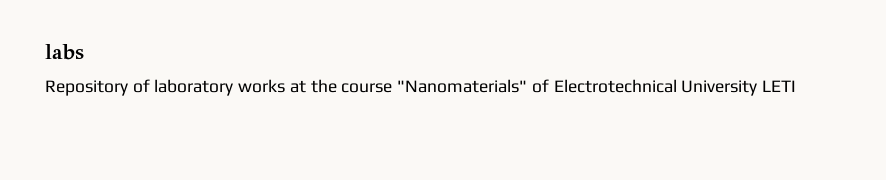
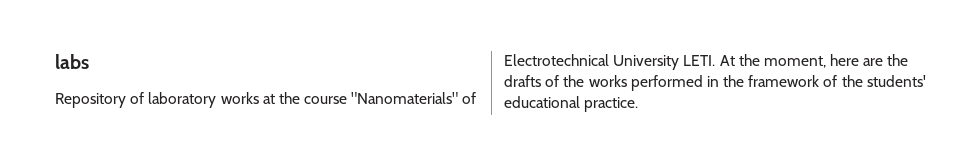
- Repository of laboratory works at the course "Nanomaterials" of Electrotechnical University LETI
+ Repository of laboratory works at the course "Nanomaterials" of Electrotechnical University LETI. At the moment, here are the drafts of the works performed in the framework of the students' educational practice.

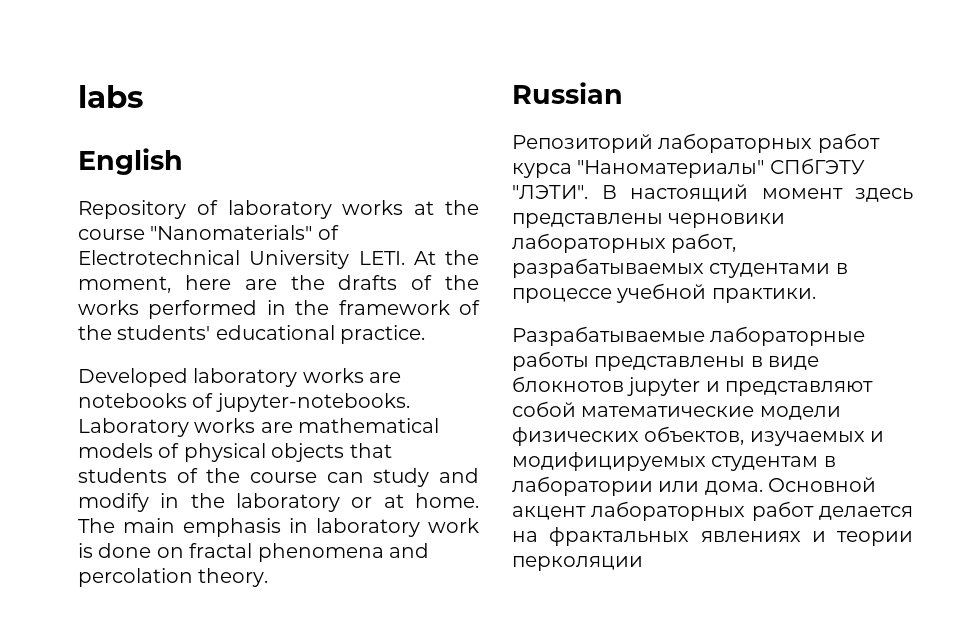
+ English
+ Developed laboratory works are notebooks of jupyter-notebooks. Laboratory works are mathematical models of physical objects that students of the course can study and modify in the laboratory or at home. The main emphasis in laboratory work is done on fractal phenomena and percolation theory.
+ Russian
+ Репозиторий лабораторных работ курса "Наноматериалы" СПбГЭТУ "ЛЭТИ". В настоящий момент здесь представлены черновики лабораторных работ, разрабатываемых студентами в процессе учебной практики.
+ Разрабатываемые лабораторные работы представлены в виде блокнотов jupyter и представляют собой математические модели физических объектов, изучаемых и модифицируемых студентам в лаборатории или дома. Основной акцент лабораторных работ делается на фрактальных явлениях и теории перколяции

